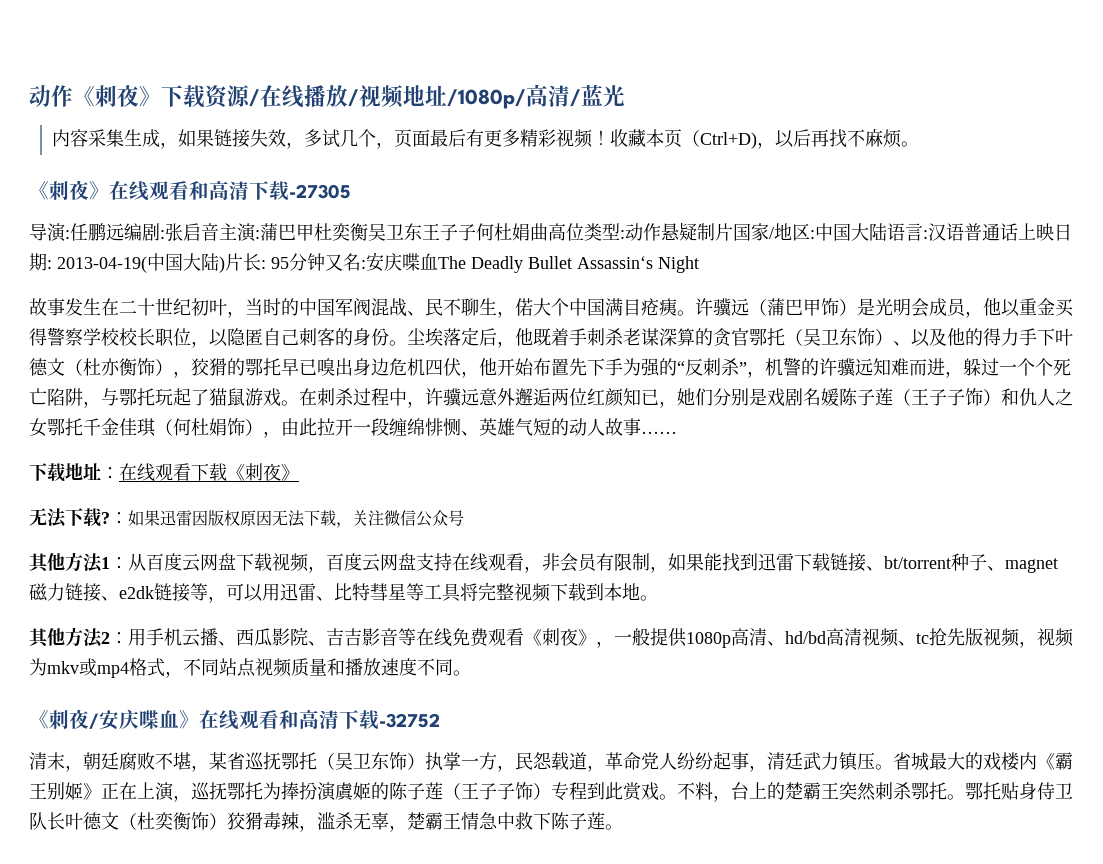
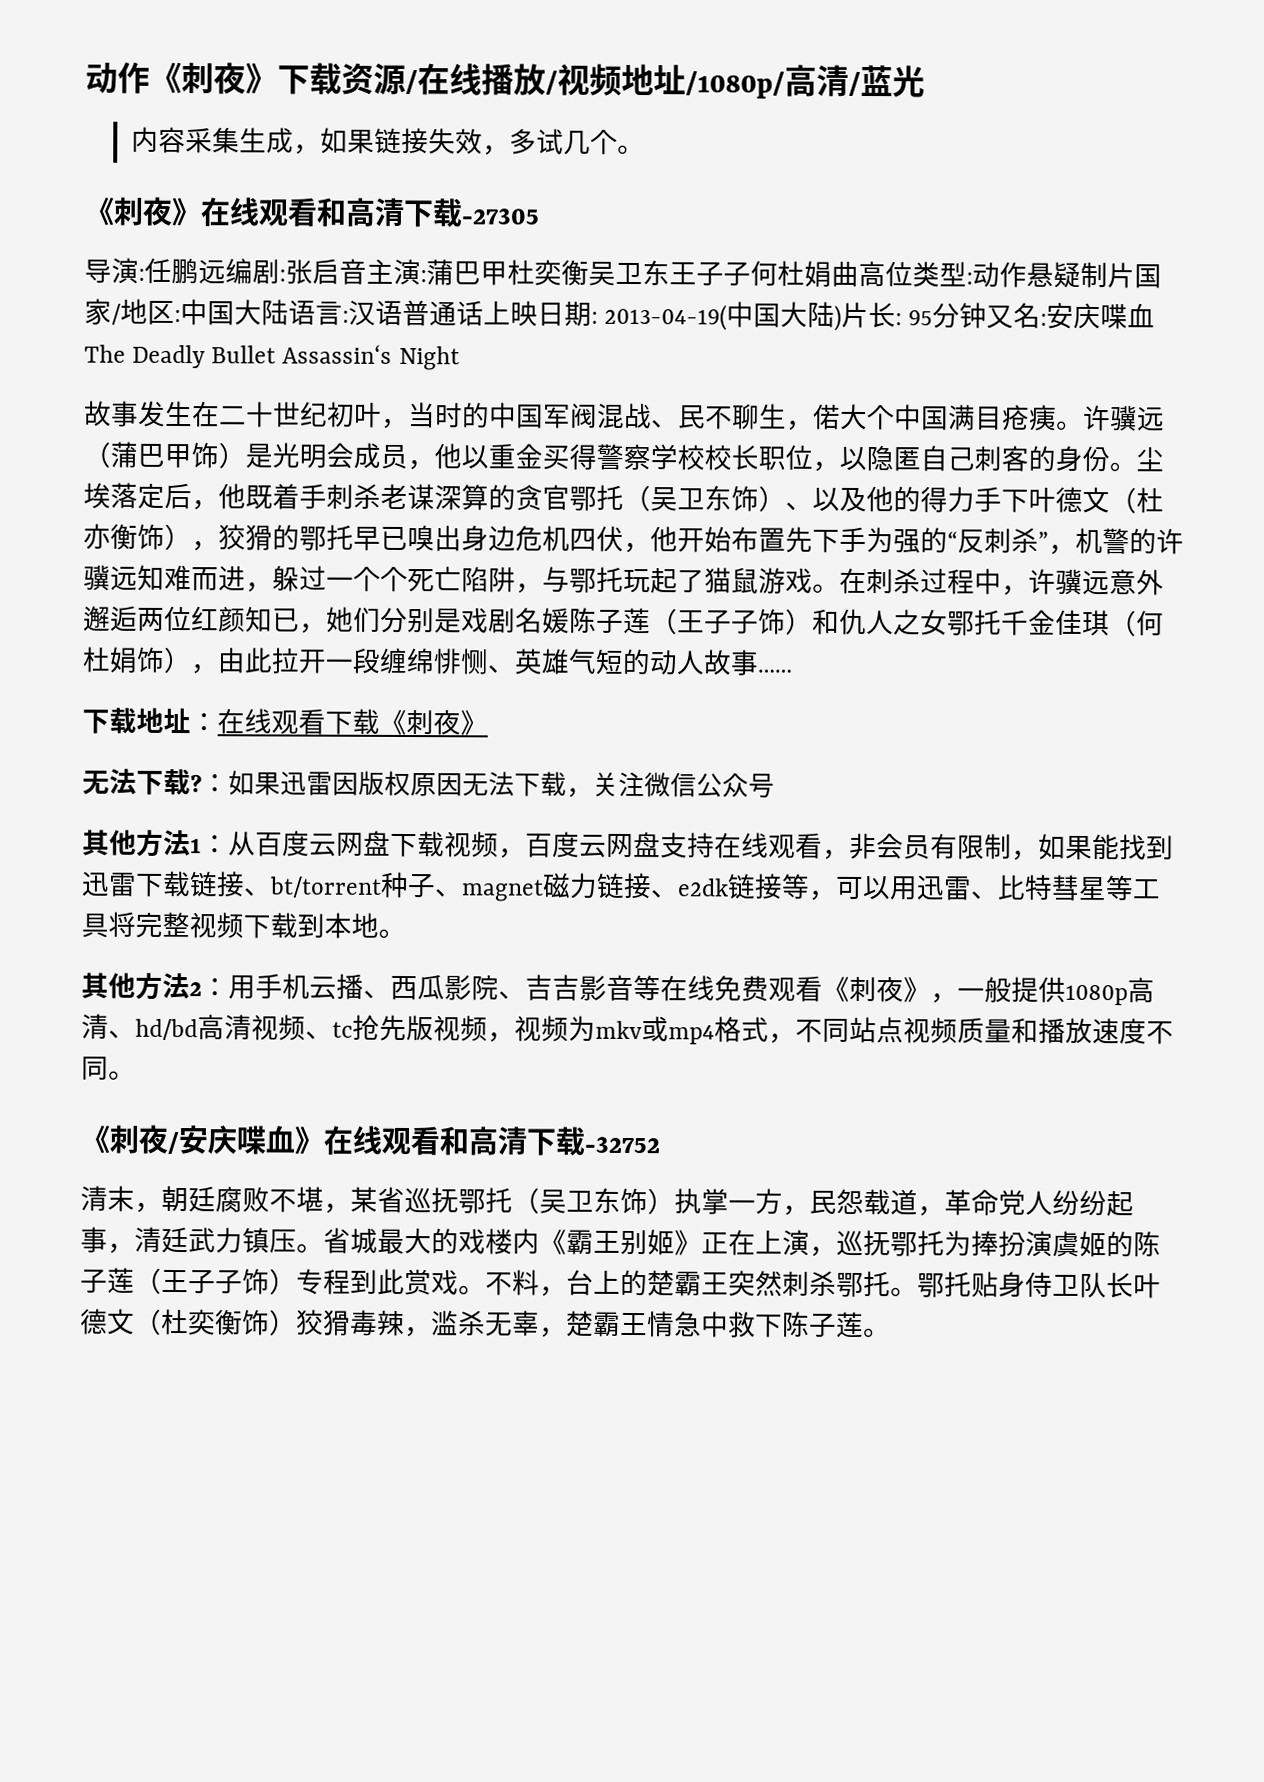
- 内容采集生成，如果链接失效，多试几个，页面最后有更多精彩视频！收藏本页（Ctrl+D)，以后再找不麻烦。
+ 内容采集生成，如果链接失效，多试几个。

